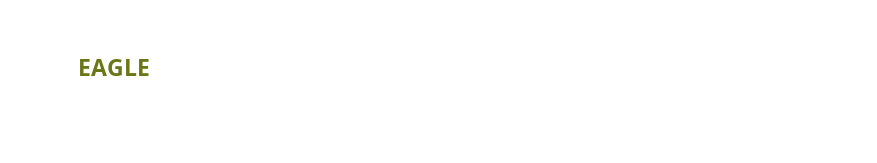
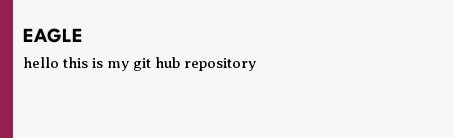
+ hello this is my git hub repository

